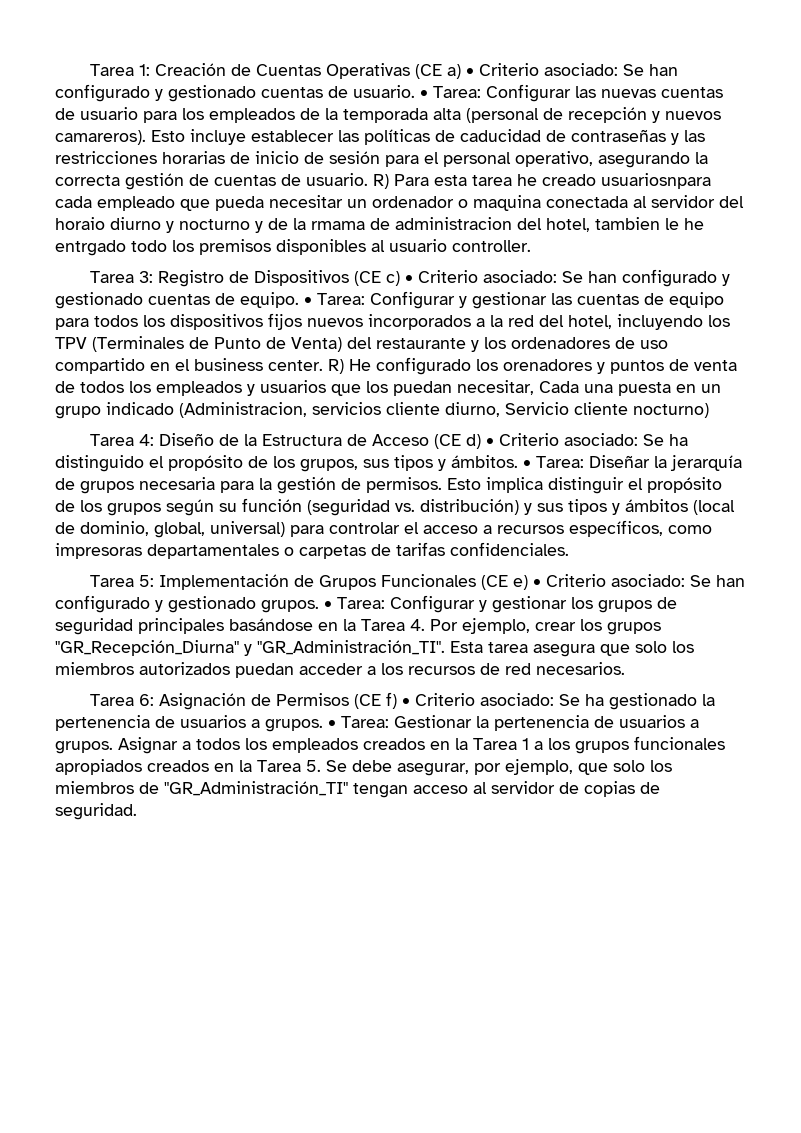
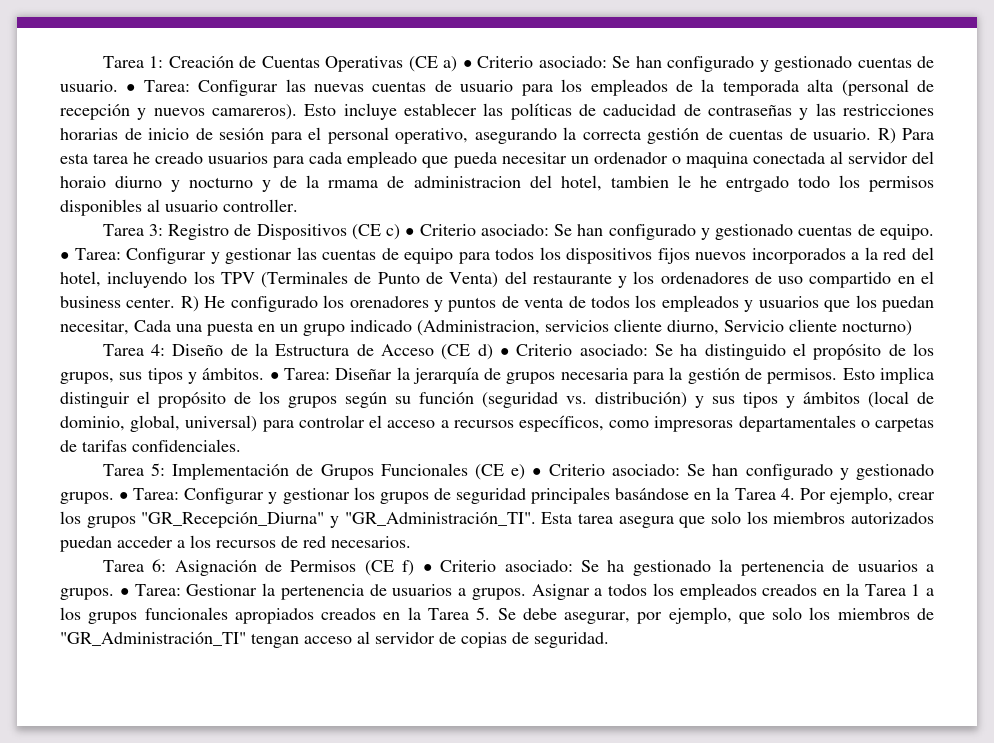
- R) Para esta tarea he creado usuariosnpara cada empleado que pueda necesitar un ordenador o maquina conectada al servidor del horaio diurno y nocturno y de la rmama de administracion del hotel, tambien le he entrgado todo los premisos disponibles al usuario controller.
+ R) Para esta tarea he creado usuarios para cada empleado que pueda necesitar un ordenador o maquina conectada al servidor del horaio diurno y nocturno y de la rmama de administracion del hotel, tambien le he entrgado todo los permisos disponibles al usuario controller.

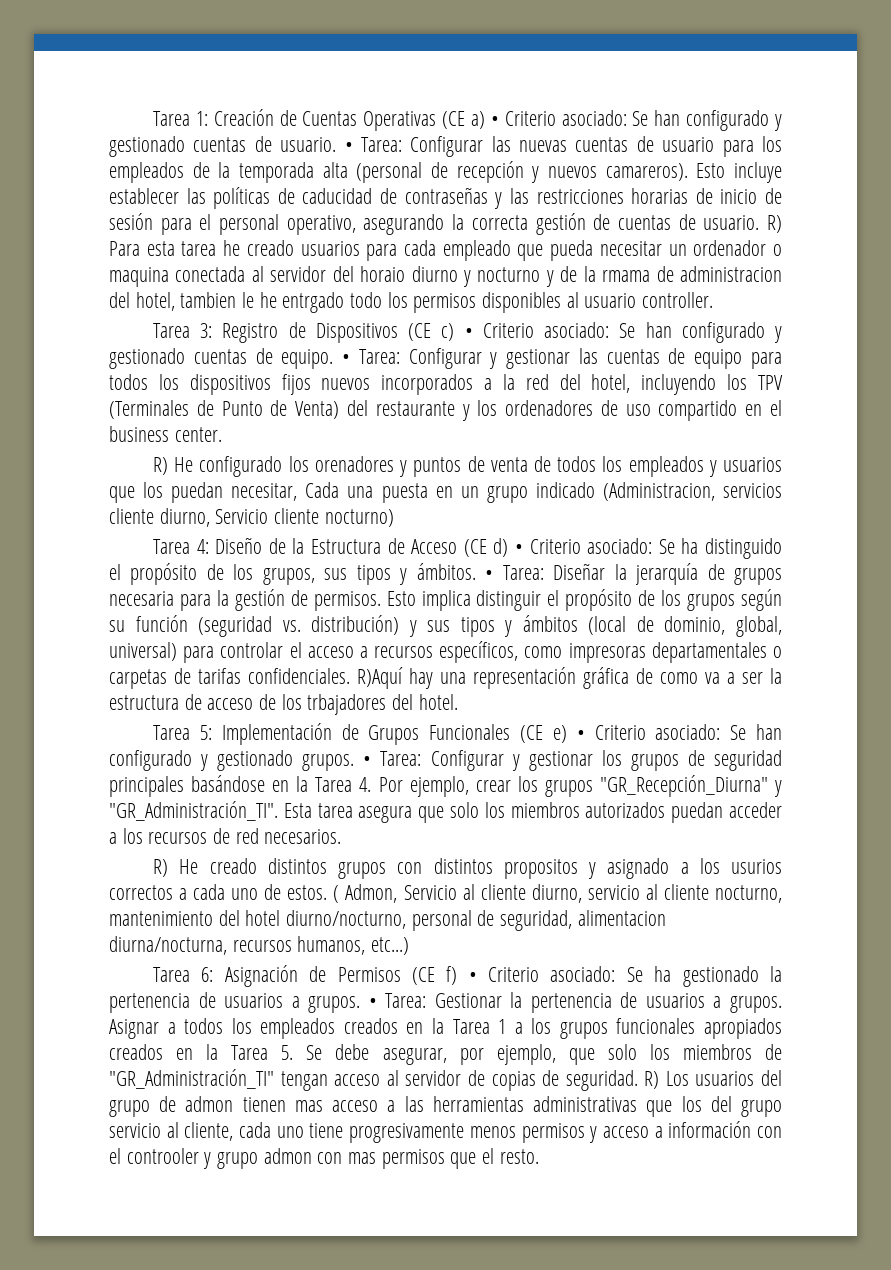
- Configurar y gestionar las cuentas de equipo para todos los dispositivos fijos nuevos incorporados a la red del hotel, incluyendo los TPV (Terminales de Punto de Venta) del restaurante y los ordenadores de uso compartido en el business center. R) He configurado los orenadores y puntos de venta de todos los empleados y usuarios que los puedan necesitar, Cada una puesta en un grupo indicado (Administracion, servicios cliente diurno, Servicio cliente nocturno)
+ Configurar y gestionar las cuentas de equipo para todos los dispositivos fijos nuevos incorporados a la red del hotel, incluyendo los TPV (Terminales de Punto de Venta) del restaurante y los ordenadores de uso compartido en el business center.
+ R) He configurado los orenadores y puntos de venta de todos los empleados y usuarios que los puedan necesitar, Cada una puesta en un grupo indicado (Administracion, servicios cliente diurno, Servicio cliente nocturno)
+ R)Aquí hay una representación gráfica de como va a ser la estructura de acceso de los trbajadores del hotel.
+ R) He creado distintos grupos con distintos propositos y asignado a los usurios correctos a cada uno de estos. ( Admon, Servicio al cliente diurno, servicio al cliente nocturno, mantenimiento del hotel diurno/nocturno, personal de seguridad, alimentacion diurna/nocturna, recursos humanos, etc...)
+ R) Los usuarios del grupo de admon tienen mas acceso a las herramientas administrativas que los del grupo servicio al cliente, cada uno tiene progresivamente menos permisos y acceso a información con el controoler y grupo admon con mas permisos que el resto.

